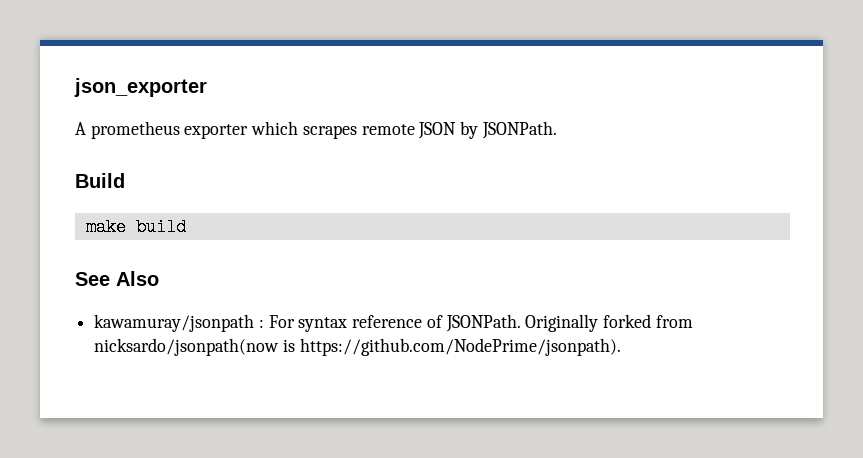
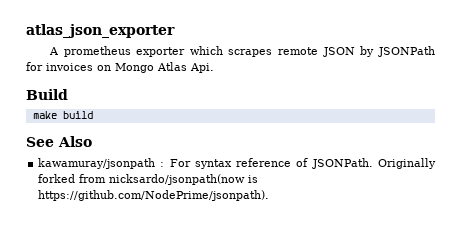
- json_exporter
+ atlas_json_exporter
- A prometheus exporter which scrapes remote JSON by JSONPath.
+ A prometheus exporter which scrapes remote JSON by JSONPath for invoices on Mongo Atlas Api.

